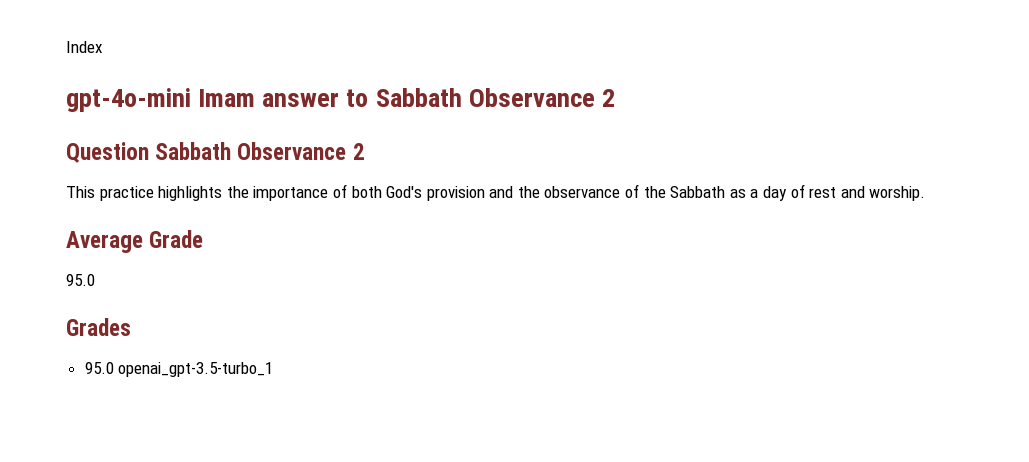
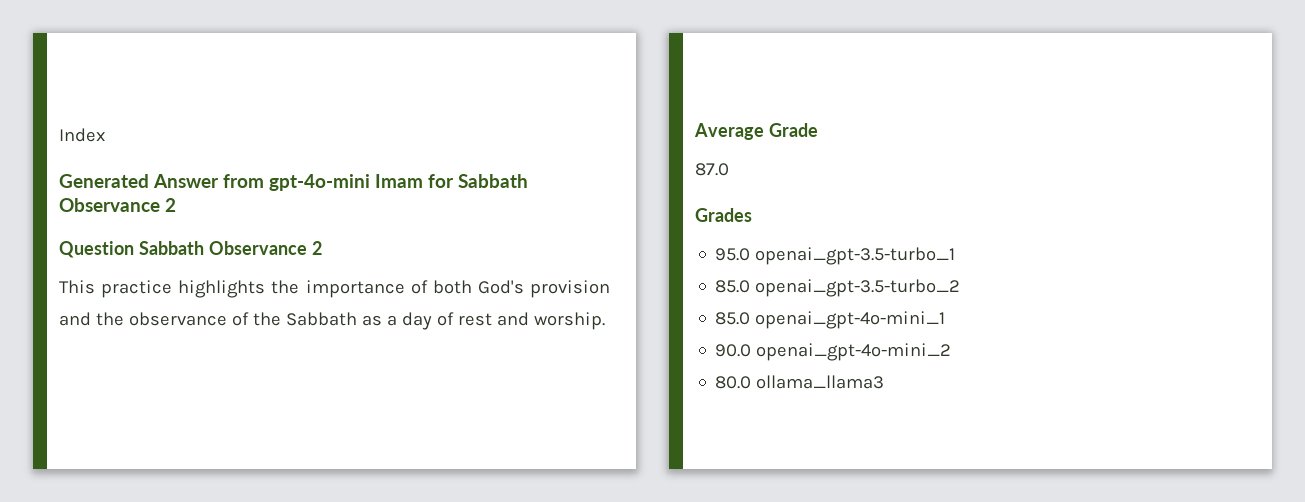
- gpt-4o-mini Imam answer to Sabbath Observance 2
+ Generated Answer from gpt-4o-mini Imam for Sabbath Observance 2
  Average Grade
- 95.0
+ 87.0
+ 85.0 openai_gpt-3.5-turbo_2
+ 85.0 openai_gpt-4o-mini_1
+ 90.0 openai_gpt-4o-mini_2
+ 80.0 ollama_llama3

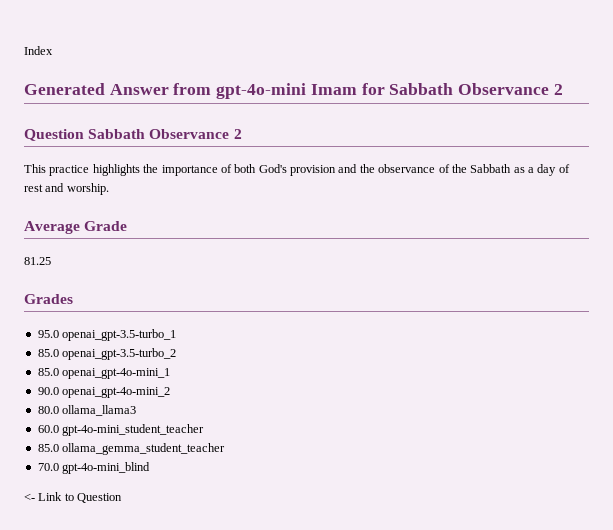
- 87.0
+ 81.25
+ 60.0 gpt-4o-mini_student_teacher
+ 85.0 ollama_gemma_student_teacher
+ 70.0 gpt-4o-mini_blind
+ <- Link to Question

